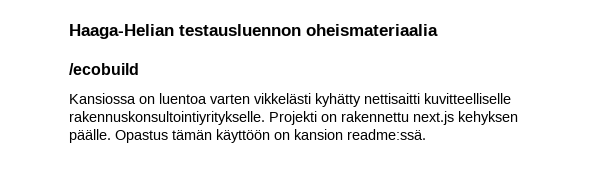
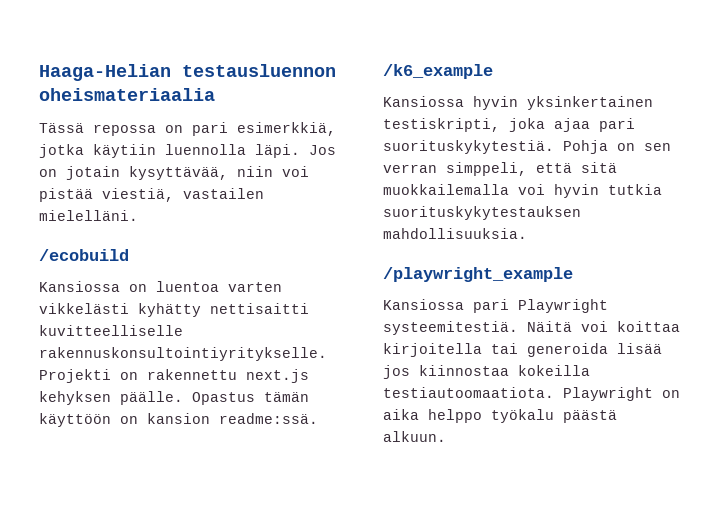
+ Tässä repossa on pari esimerkkiä, jotka käytiin luennolla läpi. Jos on jotain kysyttävää, niin voi pistää viestiä, vastailen mielelläni.
+ /k6_example
+ Kansiossa hyvin yksinkertainen testiskripti, joka ajaa pari suorituskykytestiä. Pohja on sen verran simppeli, että sitä muokkailemalla voi hyvin tutkia suorituskykytestauksen mahdollisuuksia.
+ /playwright_example
+ Kansiossa pari Playwright systeemitestiä. Näitä voi koittaa kirjoitella tai generoida lisää jos kiinnostaa kokeilla testiautoomaatiota. Playwright on aika helppo työkalu päästä alkuun.

